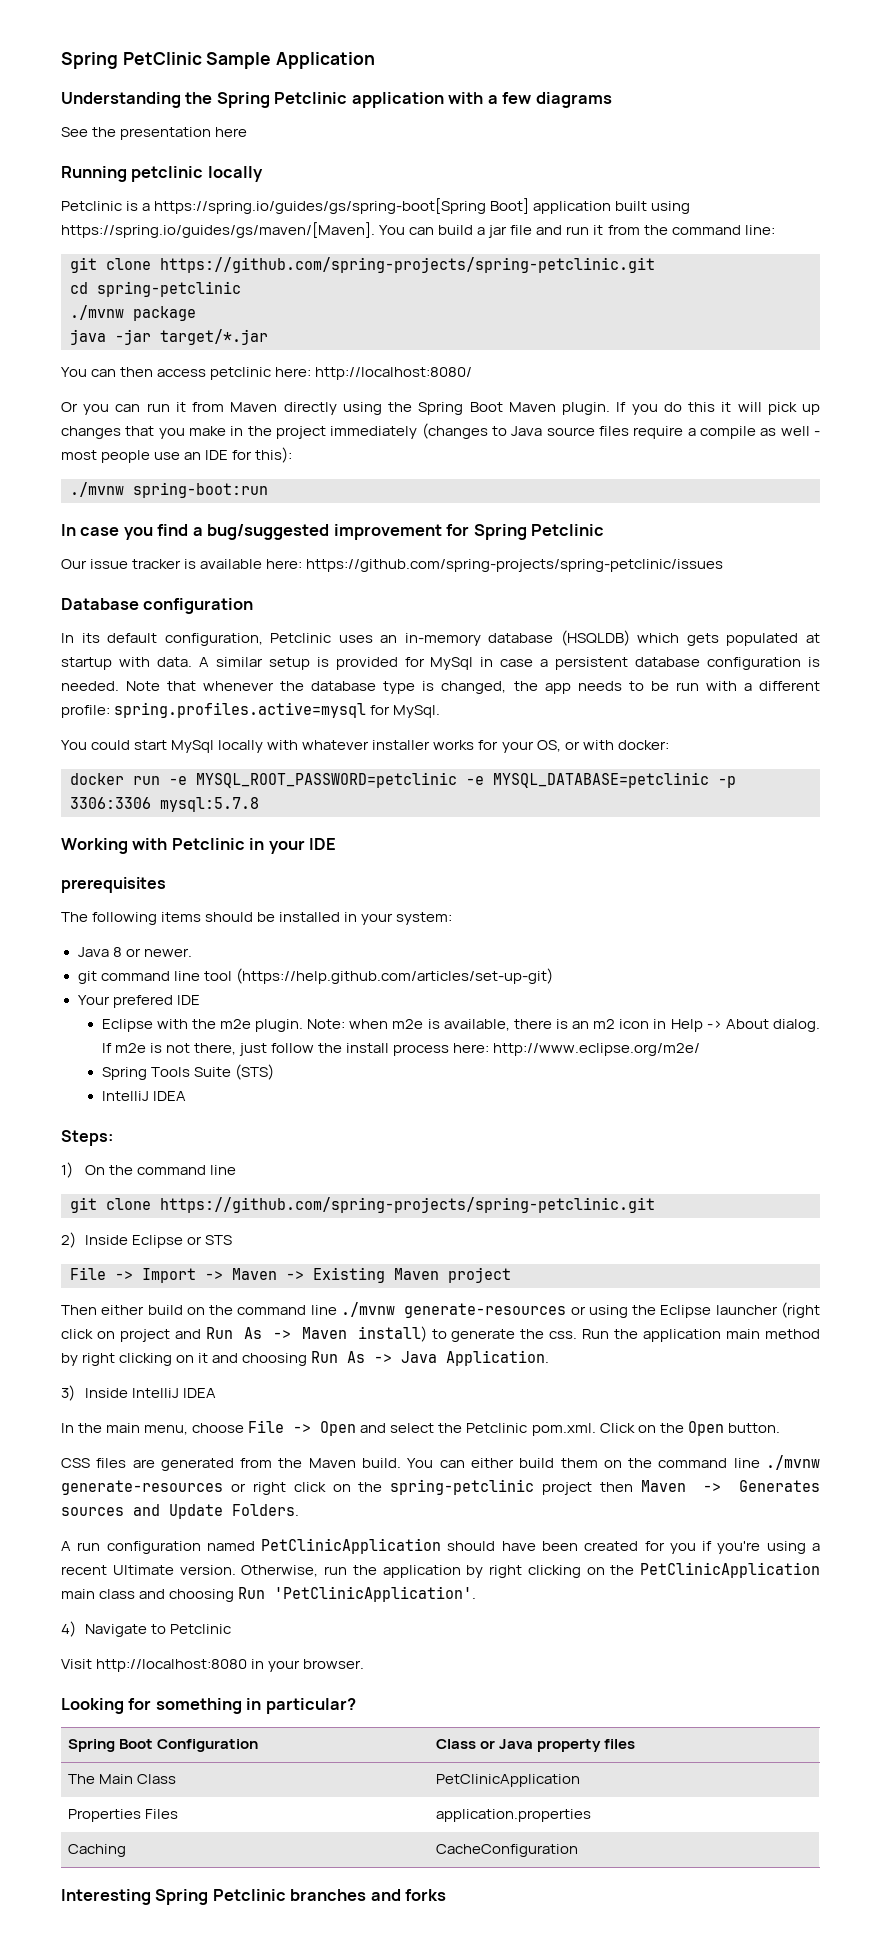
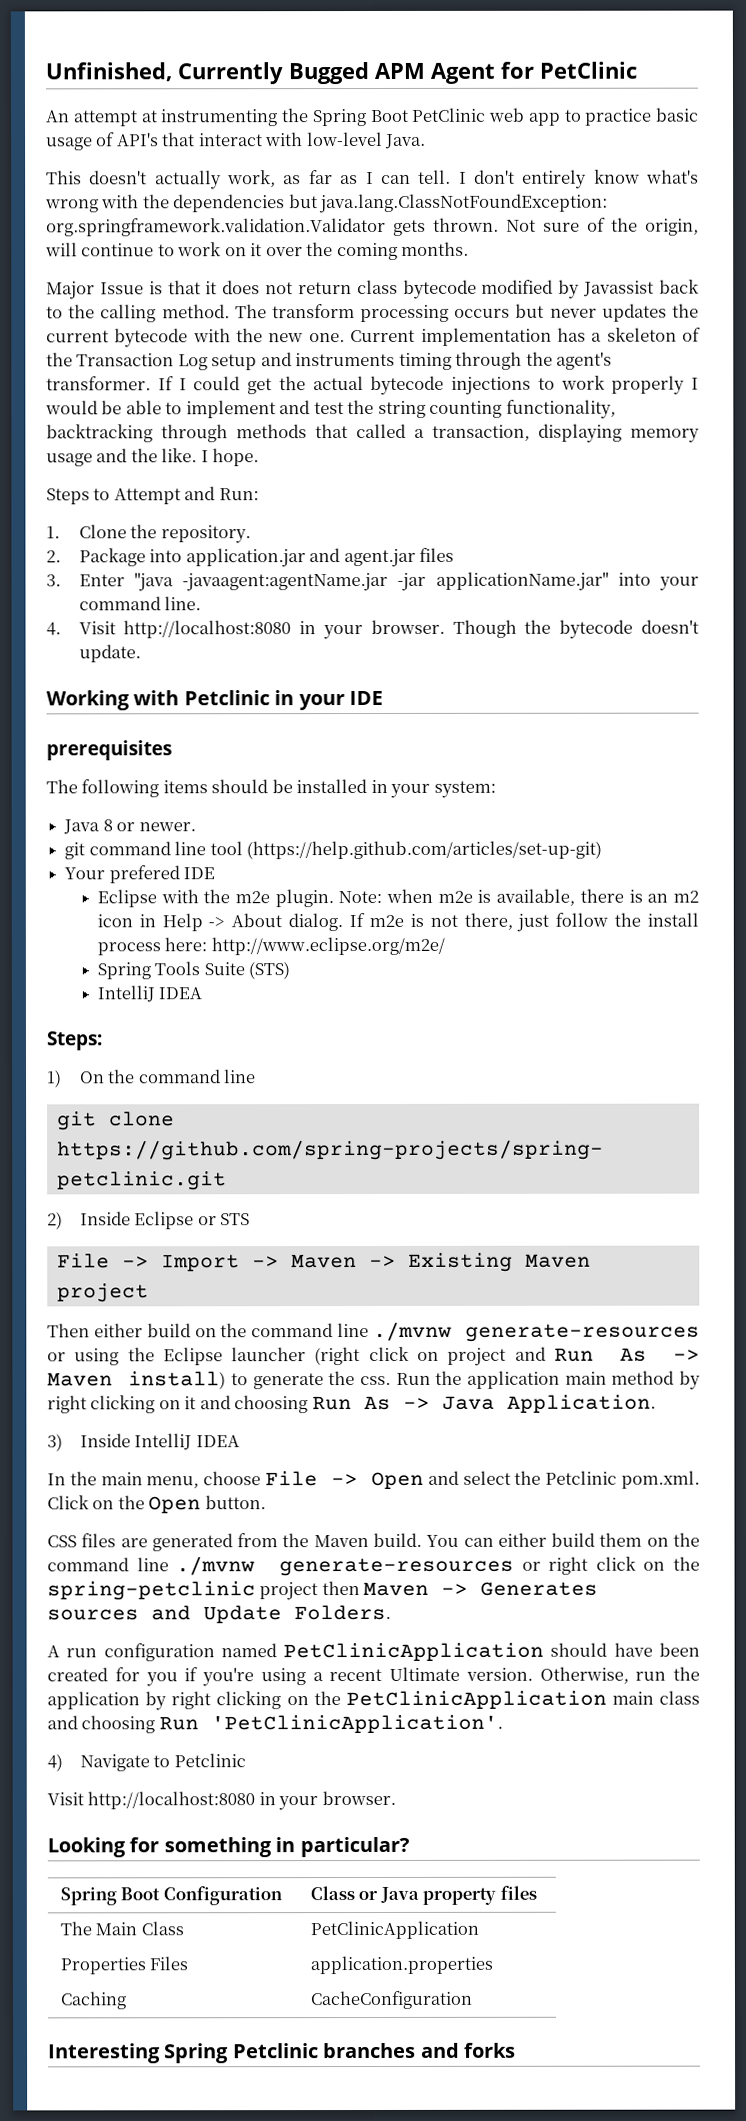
- Spring PetClinic Sample Application
- Understanding the Spring Petclinic application with a few diagrams
- See the presentation here
- Running petclinic locally
- Petclinic is a https://spring.io/guides/gs/spring-boot[Spring Boot] application built using https://spring.io/guides/gs/maven/[Maven]. You can build a jar file and run it from the command line:
- git clone https://github.com/spring-projects/spring-petclinic.git
- cd spring-petclinic
- ./mvnw package
- java -jar target/*.jar
- You can then access petclinic here: http://localhost:8080/
- Or you can run it from Maven directly using the Spring Boot Maven plugin. If you do this it will pick up changes that you make in the project immediately (changes to Java source files require a compile as well - most people use an IDE for this):
- ./mvnw spring-boot:run
- In case you find a bug/suggested improvement for Spring Petclinic
- Our issue tracker is available here: https://github.com/spring-projects/spring-petclinic/issues
- Database configuration
- In its default configuration, Petclinic uses an in-memory database (HSQLDB) which gets populated at startup with data. A similar setup is provided for MySql in case a persistent database configuration is needed. Note that whenever the database type is changed, the app needs to be run with a different profile: spring.profiles.active=mysql for MySql.
- You could start MySql locally with whatever installer works for your OS, or with docker:
- docker run -e MYSQL_ROOT_PASSWORD=petclinic -e MYSQL_DATABASE=petclinic -p 3306:3306 mysql:5.7.8
+ Unfinished, Currently Bugged APM Agent for PetClinic
+ An attempt at instrumenting the Spring Boot PetClinic web app to practice basic usage of API's that interact with low-level Java.
+ This doesn't actually work, as far as I can tell. I don't entirely know what's wrong with the dependencies but java.lang.ClassNotFoundException: org.springframework.validation.Validator gets thrown. Not sure of the origin, will continue to work on it over the coming months.
+ Major Issue is that it does not return class bytecode modified by Javassist back to the calling method. The transform processing occurs but never updates the current bytecode with the new one. Current implementation has a skeleton of the Transaction Log setup and instruments timing through the agent's transformer. If I could get the actual bytecode injections to work properly I would be able to implement and test the string counting functionality, backtracking through methods that called a transaction, displaying memory usage and the like. I hope.
+ Steps to Attempt and Run:
+ 1. Clone the repository.
+ 2. Package into application.jar and agent.jar files
+ 3. Enter "java -javaagent:agentName.jar -jar applicationName.jar" into your command line.
+ 4. Visit http://localhost:8080 in your browser. Though the bytecode doesn't update.

